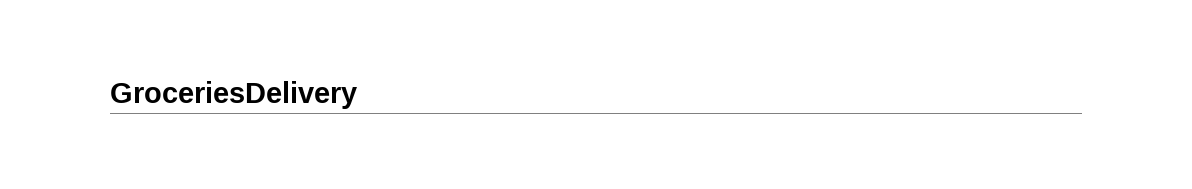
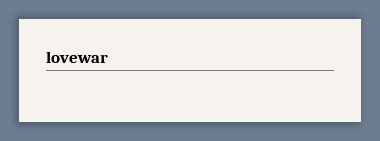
- GroceriesDelivery
+ lovewar

